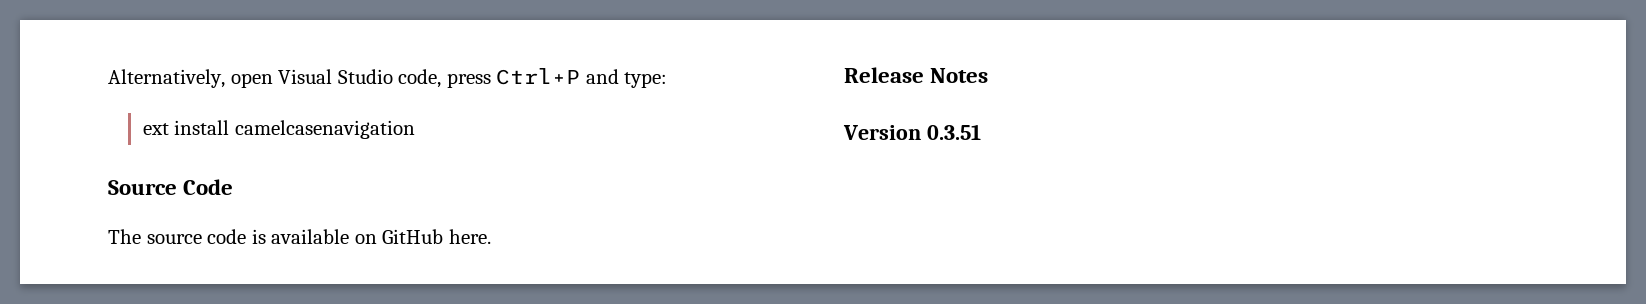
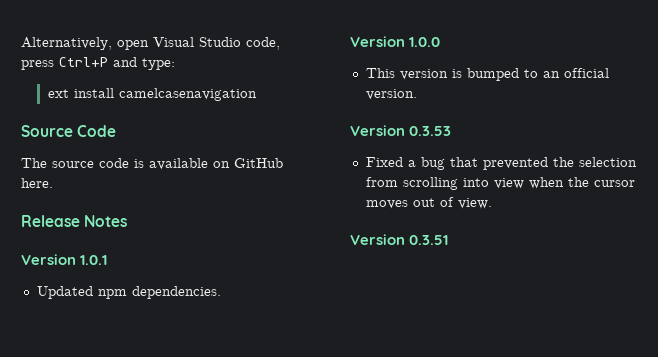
+ Version 1.0.1
+ Updated npm dependencies.
+ Version 1.0.0
+ This version is bumped to an official version.
+ Version 0.3.53
+ Fixed a bug that prevented the selection from scrolling into view when the cursor moves out of view.

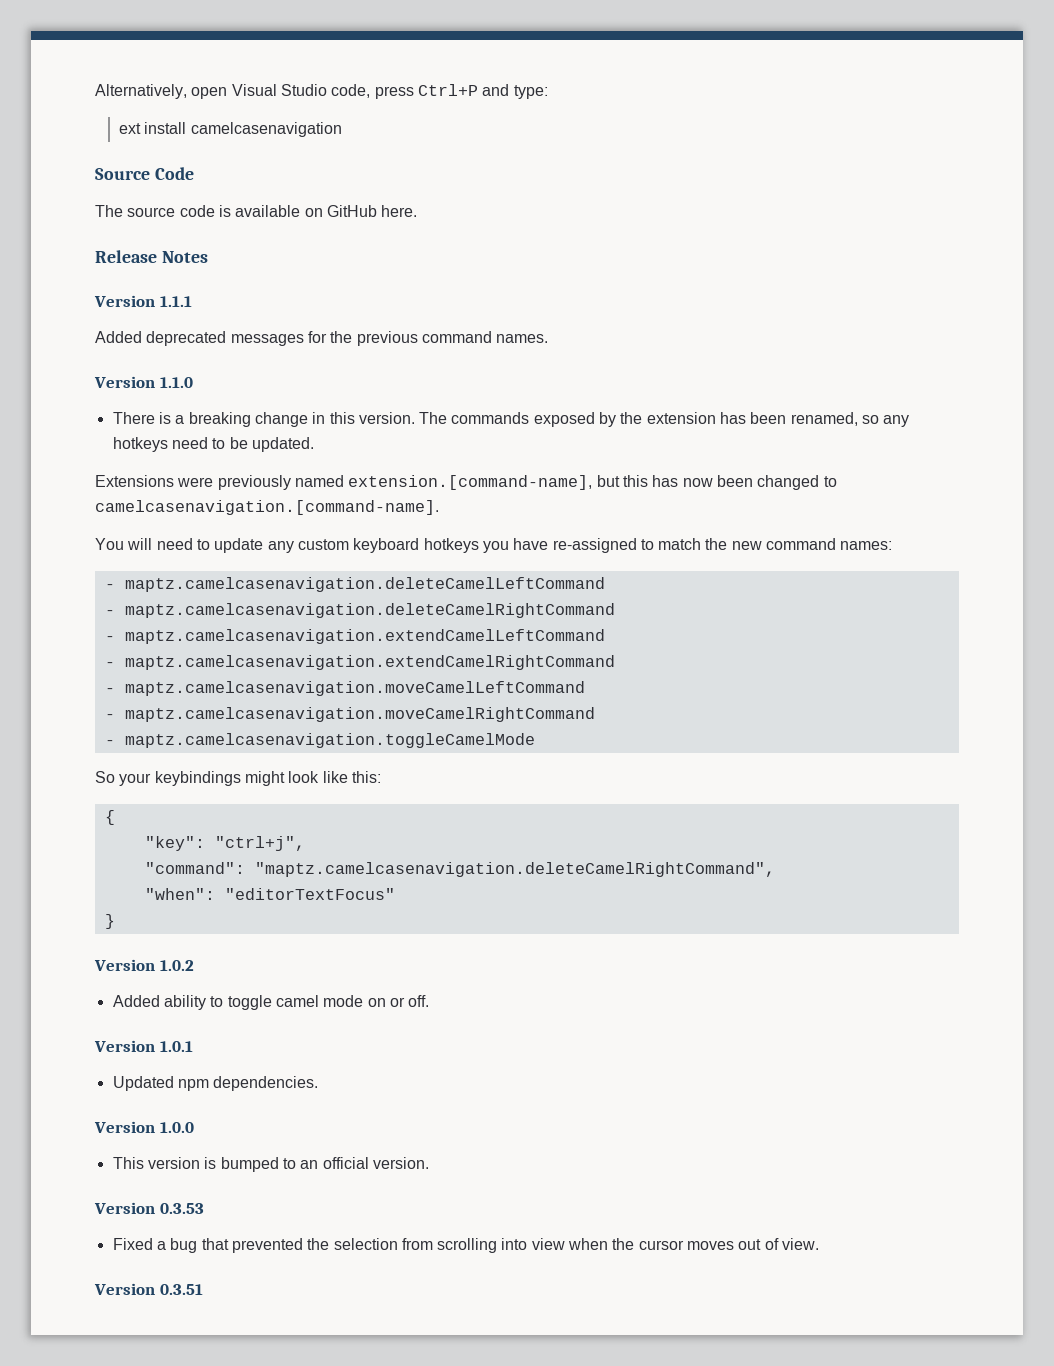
+ Version 1.1.1
+ Added deprecated messages for the previous command names.
+ Version 1.1.0
+ There is a breaking change in this version. The commands exposed by the extension has been renamed, so any hotkeys need to be updated.
+ Extensions were previously named extension.[command-name], but this has now been changed to camelcasenavigation.[command-name].
+ You will need to update any custom keyboard hotkeys you have re-assigned to match the new command names:
+ - maptz.camelcasenavigation.deleteCamelLeftCommand
+ - maptz.camelcasenavigation.deleteCamelRightCommand
+ - maptz.camelcasenavigation.extendCamelLeftCommand
+ - maptz.camelcasenavigation.extendCamelRightCommand
+ - maptz.camelcasenavigation.moveCamelLeftCommand
+ - maptz.camelcasenavigation.moveCamelRightCommand
+ - maptz.camelcasenavigation.toggleCamelMode
+ So your keybindings might look like this:
+ {
+ "key": "ctrl+j",
+ "command": "maptz.camelcasenavigation.deleteCamelRightCommand",
+ "when": "editorTextFocus"
+ }
+ Version 1.0.2
+ Added ability to toggle camel mode on or off.

